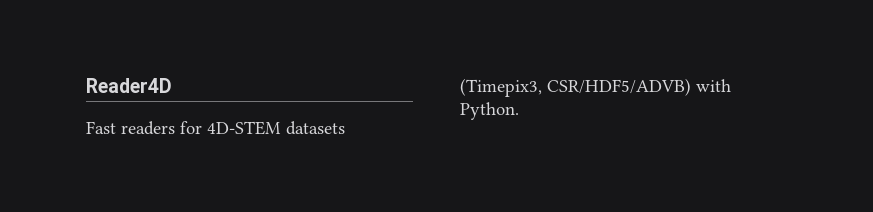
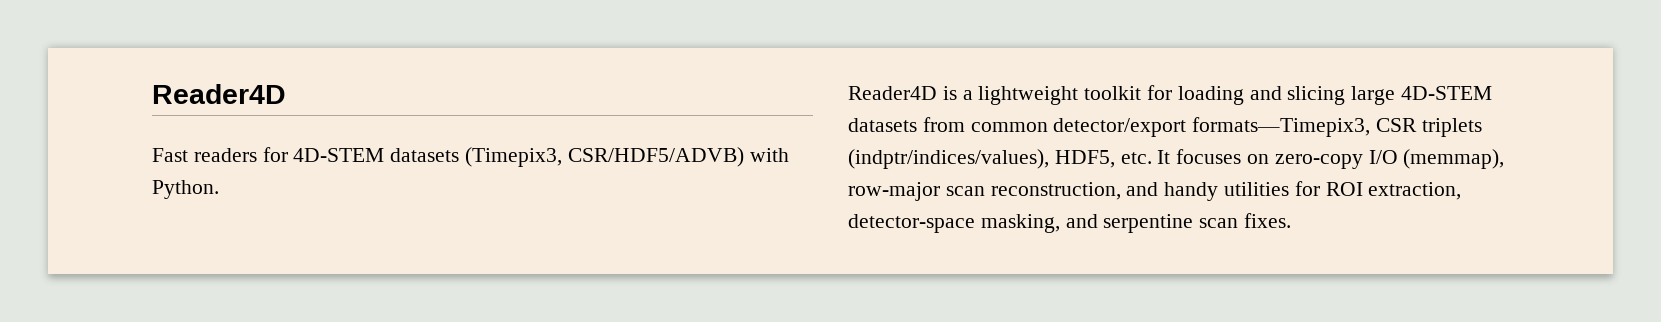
+ Reader4D is a lightweight toolkit for loading and slicing large 4D-STEM datasets from common detector/export formats—Timepix3, CSR triplets (indptr/indices/values), HDF5, etc. It focuses on zero-copy I/O (memmap), row-major scan reconstruction, and handy utilities for ROI extraction, detector-space masking, and serpentine scan fixes.

